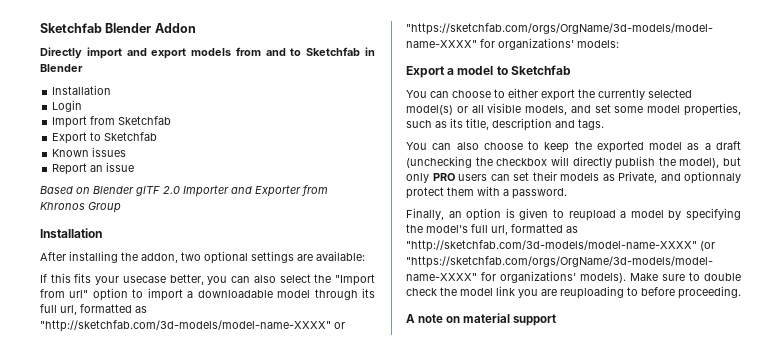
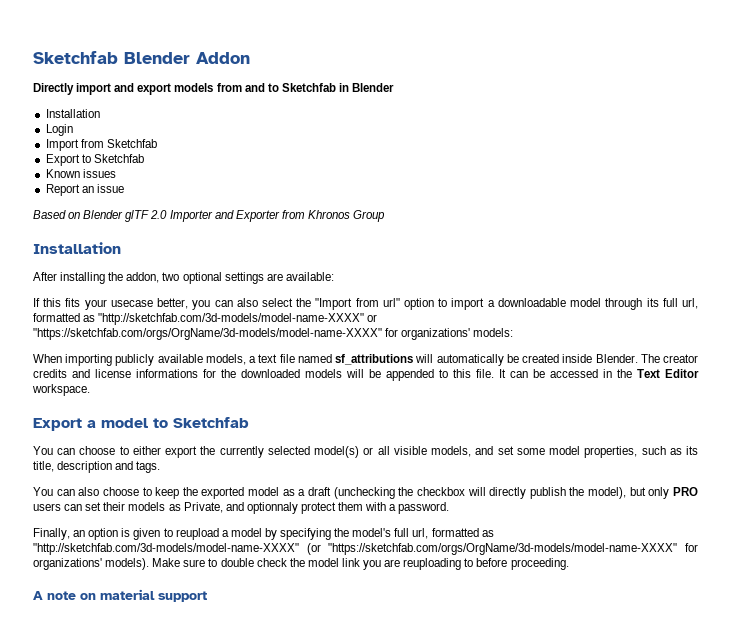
+ When importing publicly available models, a text file named sf_attributions will automatically be created inside Blender. The creator credits and license informations for the downloaded models will be appended to this file. It can be accessed in the Text Editor workspace.

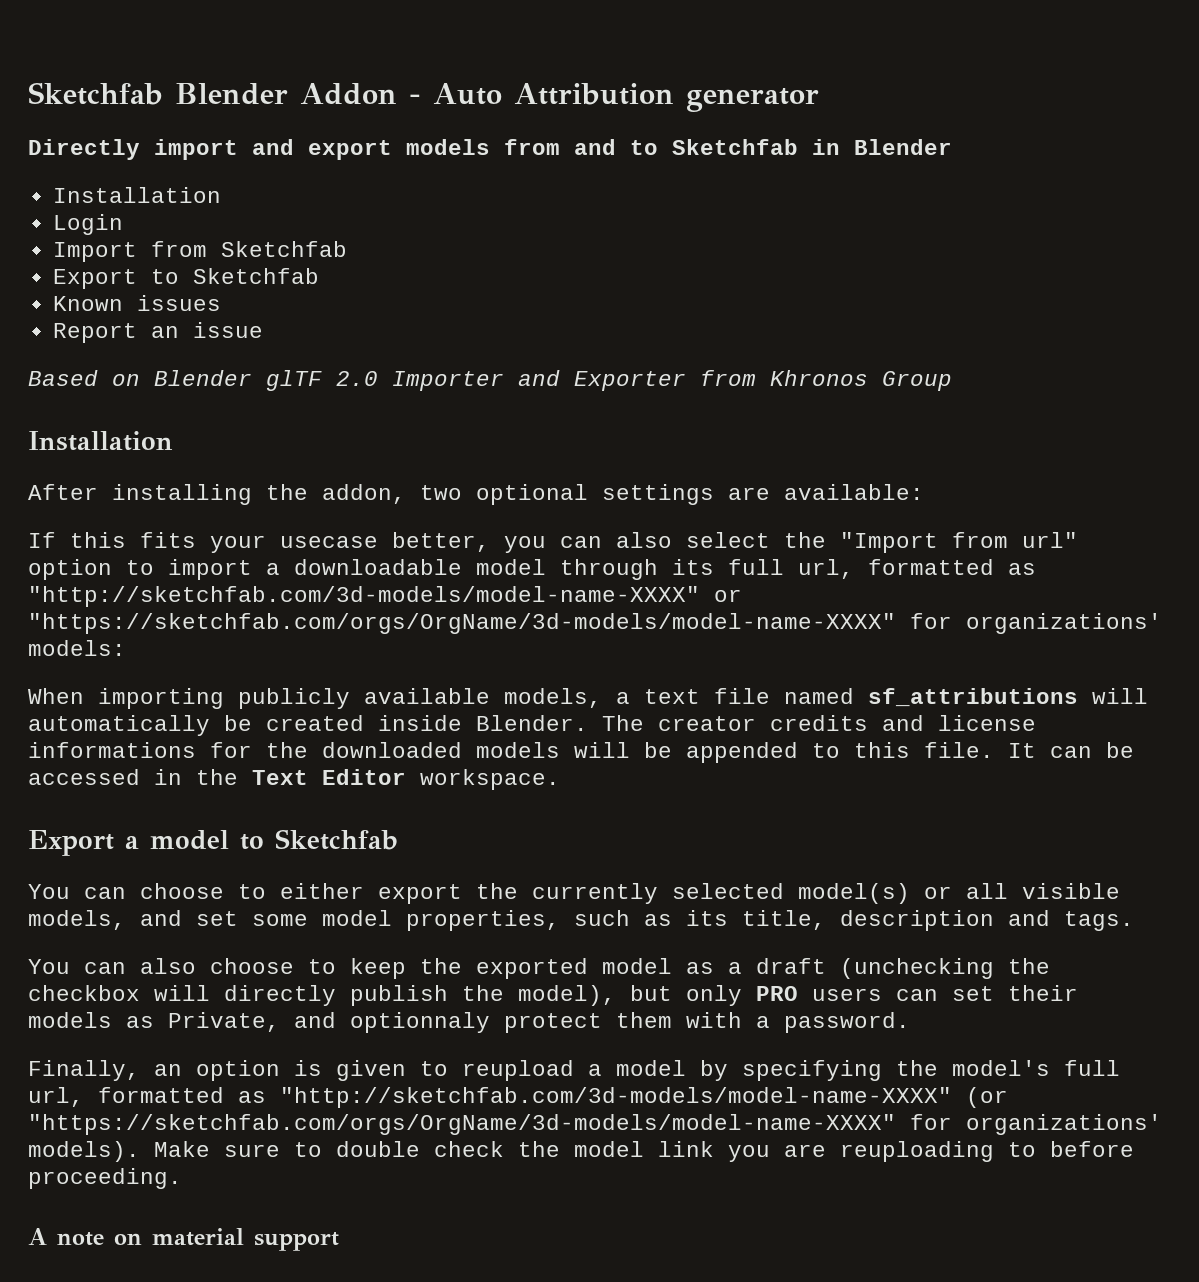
- Sketchfab Blender Addon
+ Sketchfab Blender Addon - Auto Attribution generator

